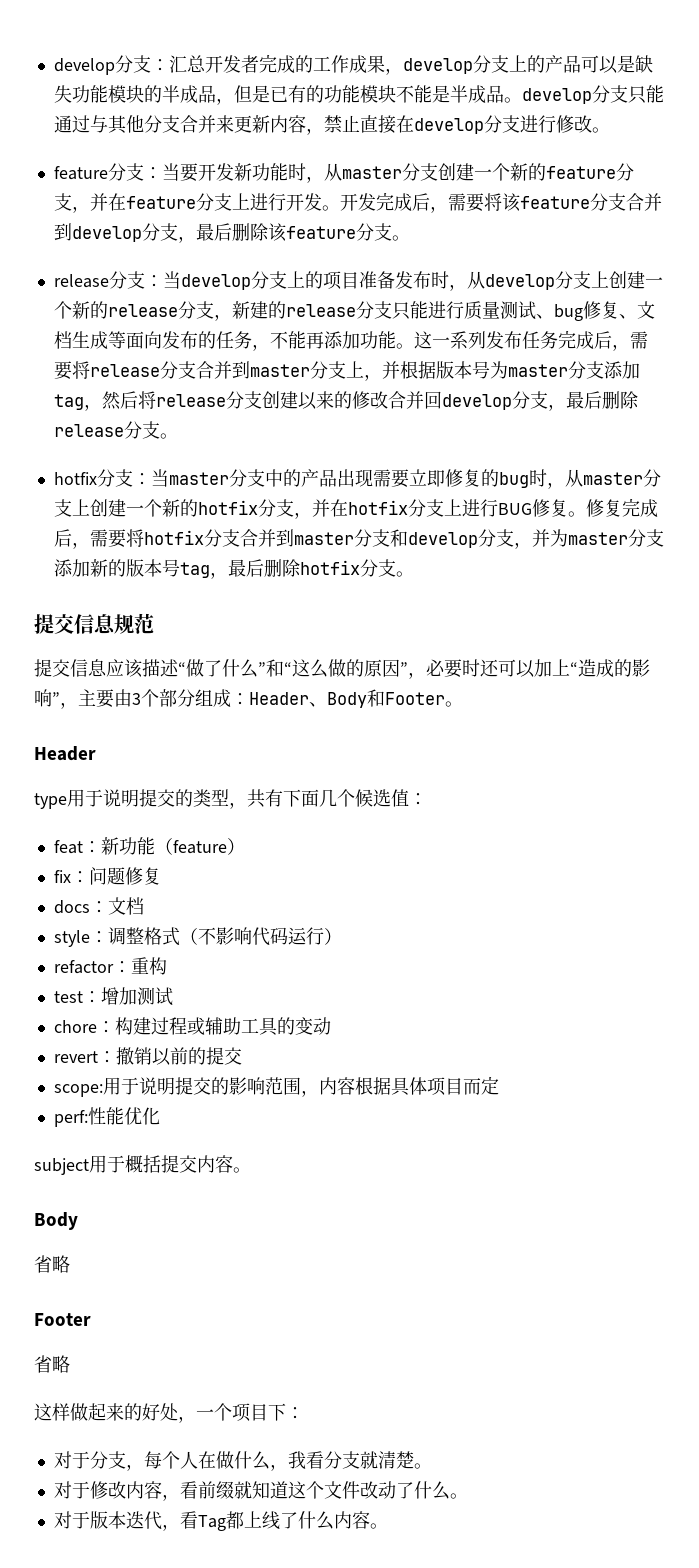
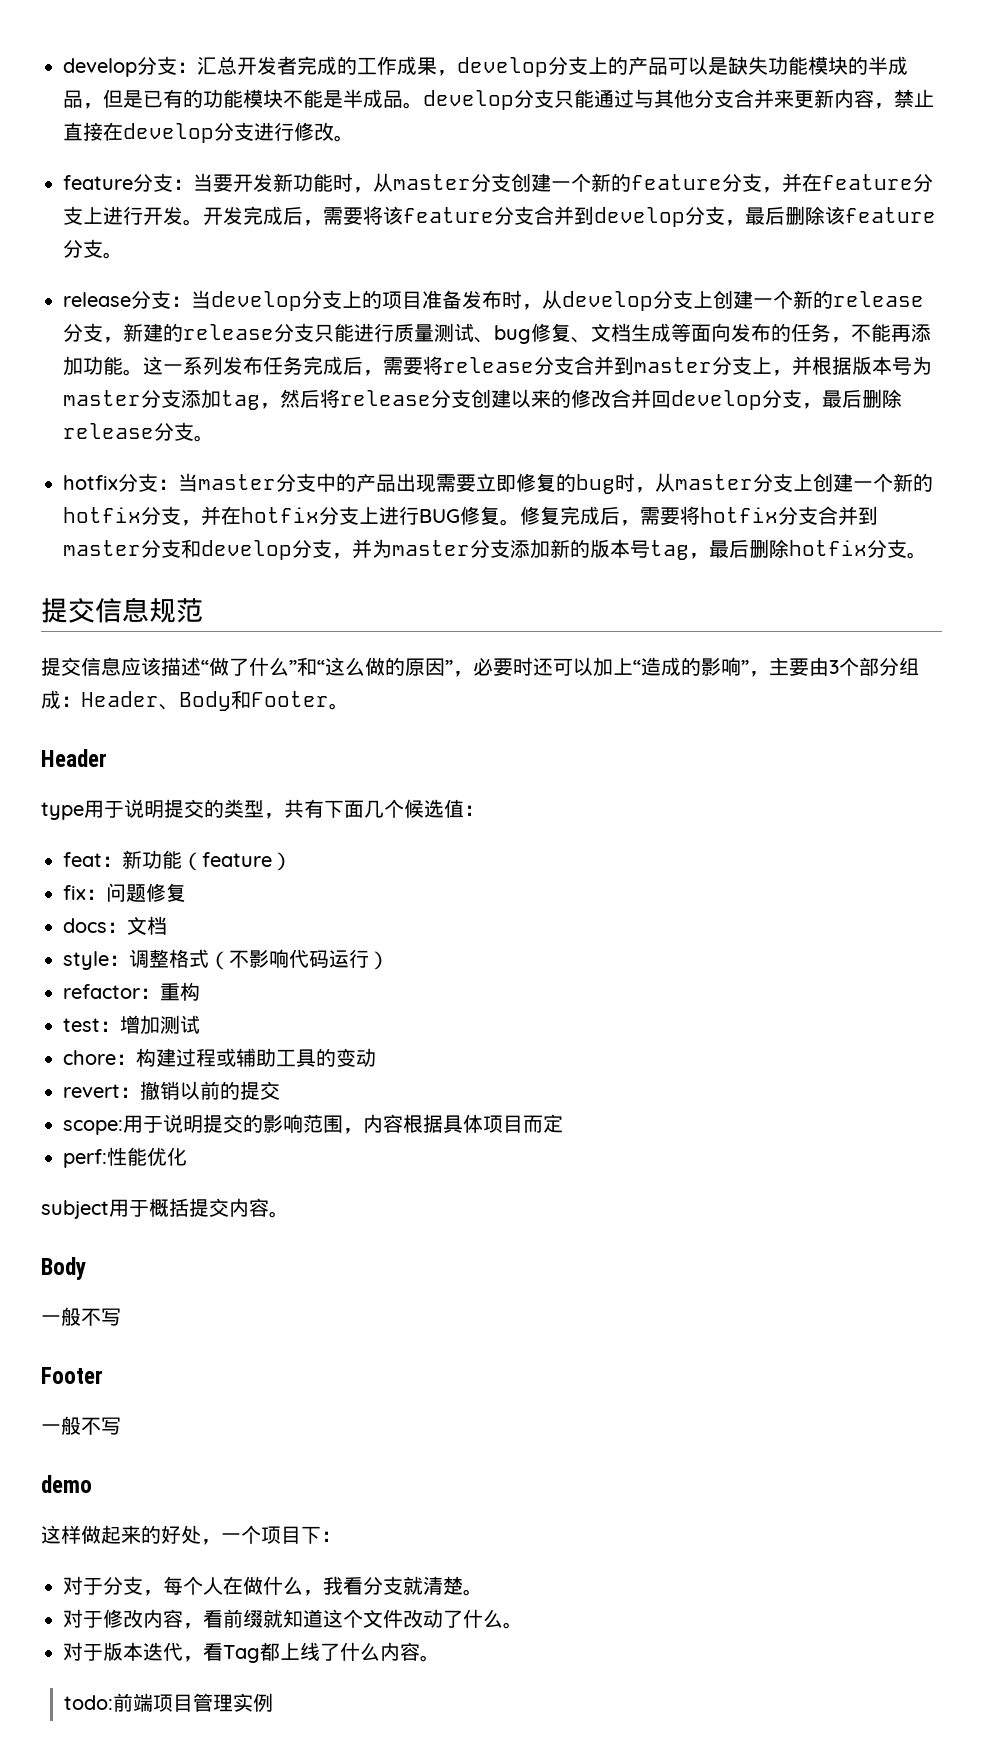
  subject用于概括提交内容。
  Body
- 省略
+ 一般不写
  Footer
- 省略
+ 一般不写
+ demo
+ todo:前端项目管理实例

